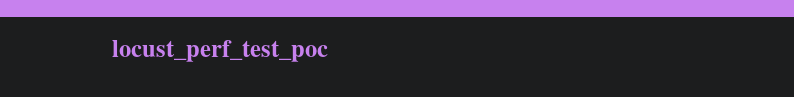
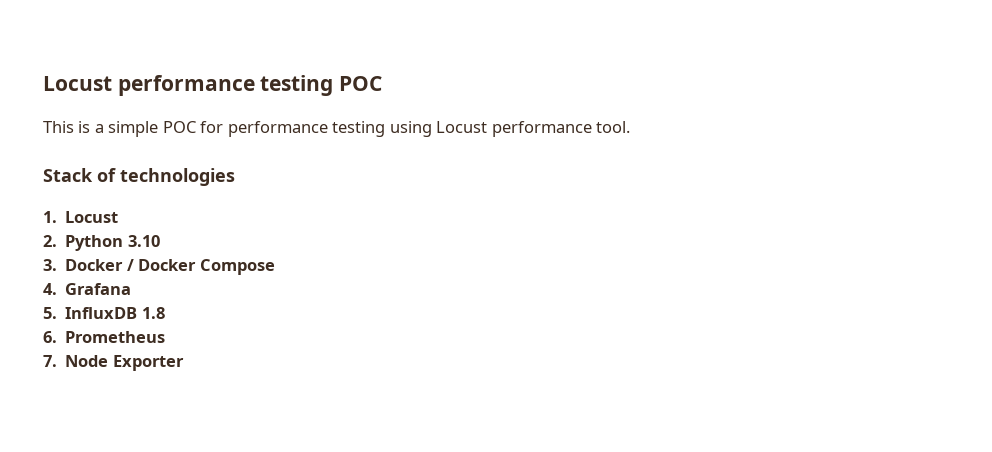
- locust_perf_test_poc
+ Locust performance testing POC
+ This is a simple POC for performance testing using Locust performance tool.
+ Stack of technologies
+ 1. Locust
+ 2. Python 3.10
+ 3. Docker / Docker Compose
+ 4. Grafana
+ 5. InfluxDB 1.8
+ 6. Prometheus
+ 7. Node Exporter

